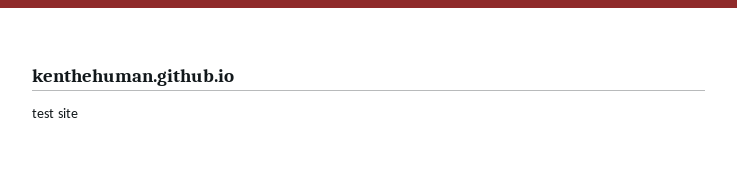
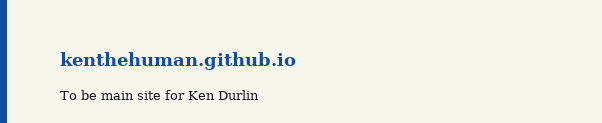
- test site
+ To be main site for Ken Durlin

